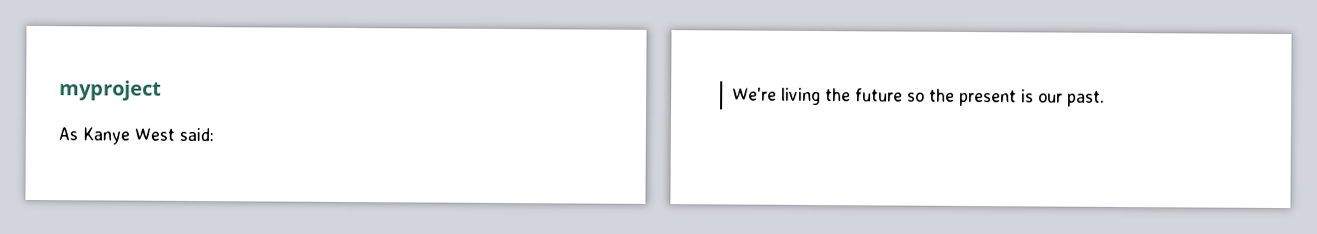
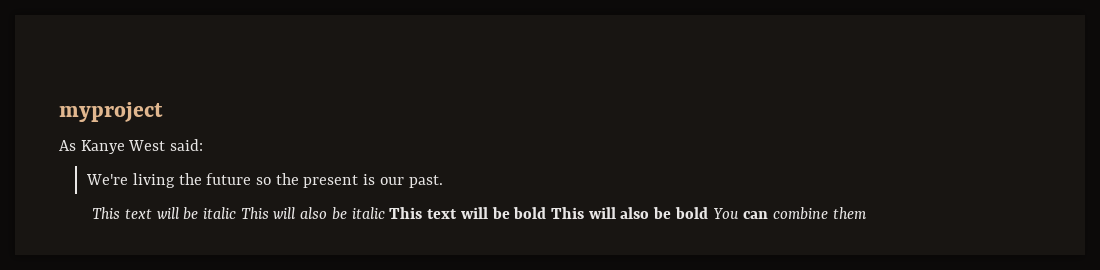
+ This text will be italic This will also be italic This text will be bold This will also be bold You can combine them

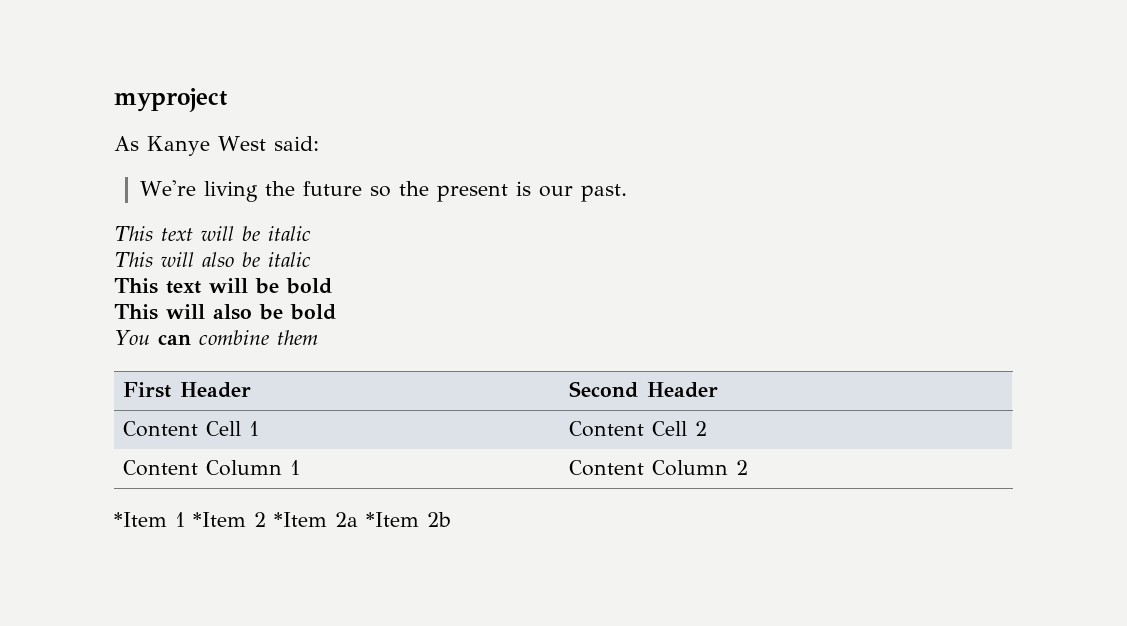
- This text will be italic This will also be italic This text will be bold This will also be bold You can combine them
+ This text will be italic
+ This will also be italic
+ This text will be bold
+ This will also be bold
+ You can combine them
+ First Header | Second Header
+ Content Cell 1 | Content Cell 2
+ Content Column 1 | Content Column 2
+ *Item 1 *Item 2 *Item 2a *Item 2b

